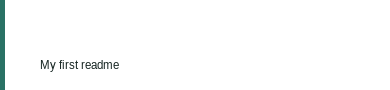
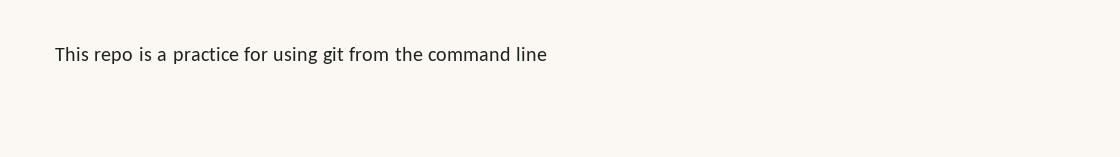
- My first readme
+ This repo is a practice for using git from the command line

